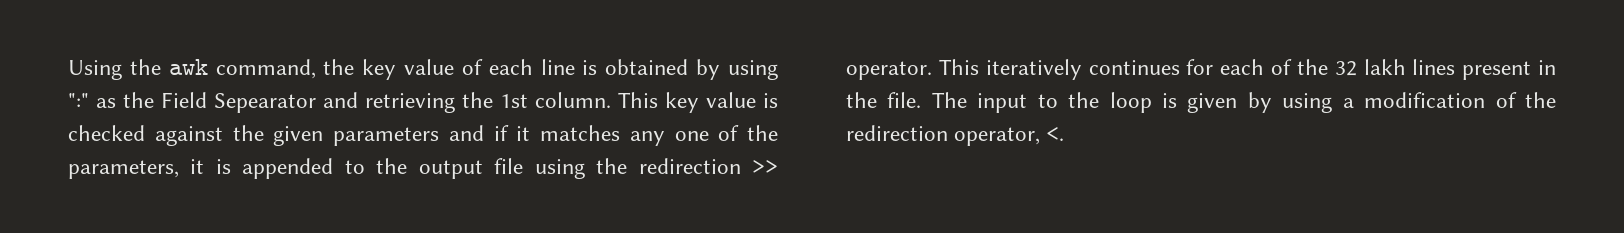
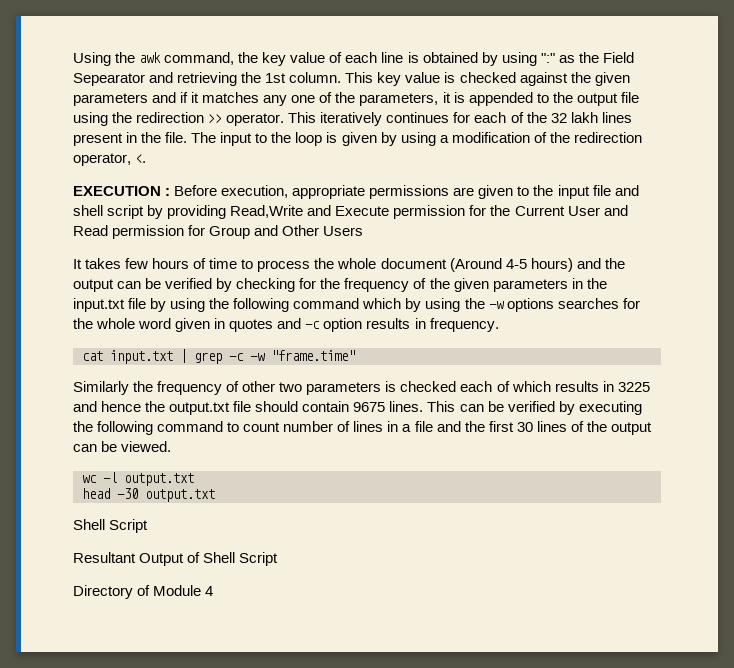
+ EXECUTION : Before execution, appropriate permissions are given to the input file and shell script by providing Read,Write and Execute permission for the Current User and Read permission for Group and Other Users
+ It takes few hours of time to process the whole document (Around 4-5 hours) and the output can be verified by checking for the frequency of the given parameters in the input.txt file by using the following command which by using the -w options searches for the whole word given in quotes and -c option results in frequency.
+ cat input.txt | grep -c -w "frame.time"
+ Similarly the frequency of other two parameters is checked each of which results in 3225 and hence the output.txt file should contain 9675 lines. This can be verified by executing the following command to count number of lines in a file and the first 30 lines of the output can be viewed.
+ wc -l output.txt
+ head -30 output.txt
+ Shell Script
+ Resultant Output of Shell Script
+ Directory of Module 4

